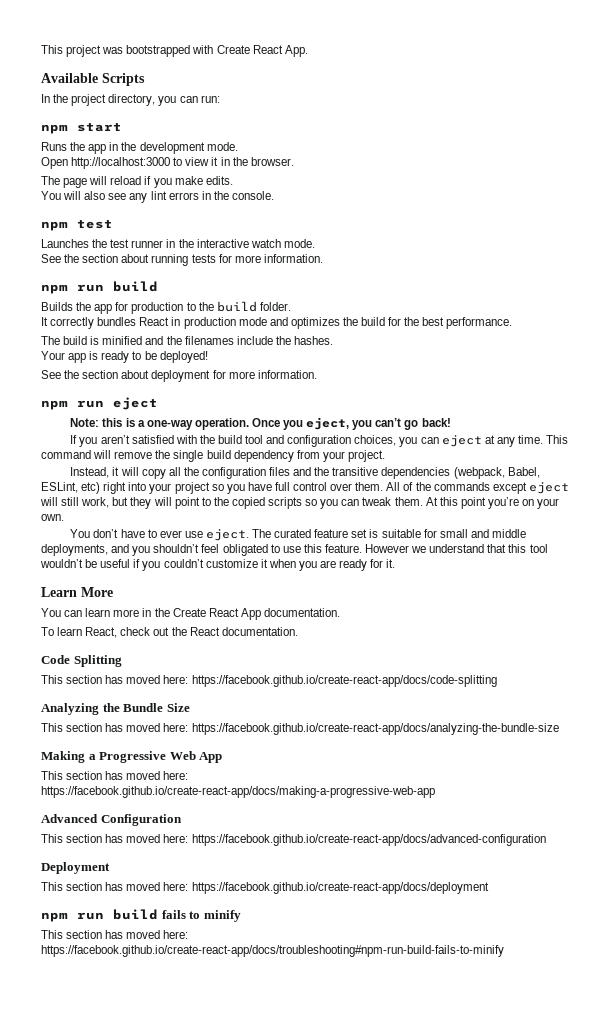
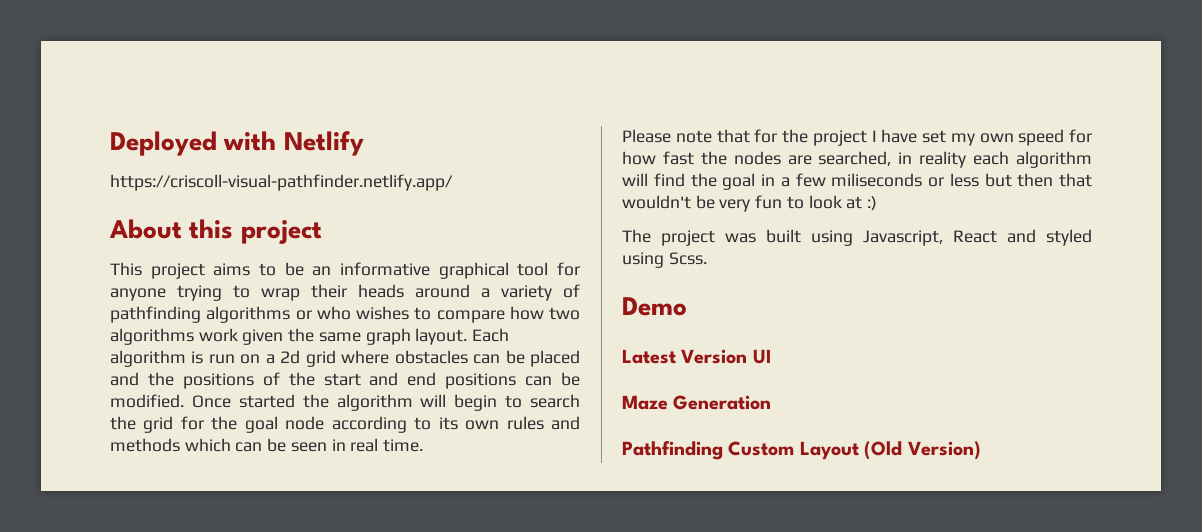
- This project was bootstrapped with Create React App.
- Available Scripts
- In the project directory, you can run:
- npm start
- Runs the app in the development mode.
- Open http://localhost:3000 to view it in the browser.
- The page will reload if you make edits.
- You will also see any lint errors in the console.
- npm test
- Launches the test runner in the interactive watch mode.
- See the section about running tests for more information.
- npm run build
- Builds the app for production to the build folder.
- It correctly bundles React in production mode and optimizes the build for the best performance.
- The build is minified and the filenames include the hashes.
- Your app is ready to be deployed!
- See the section about deployment for more information.
- npm run eject
- Note: this is a one-way operation. Once you eject, you can’t go back!
- If you aren’t satisfied with the build tool and configuration choices, you can eject at any time. This command will remove the single build dependency from your project.
- Instead, it will copy all the configuration files and the transitive dependencies (webpack, Babel, ESLint, etc) right into your project so you have full control over them. All of the commands except eject will still work, but they will point to the copied scripts so you can tweak them. At this point you’re on your own.
- You don’t have to ever use eject. The curated feature set is suitable for small and middle deployments, and you shouldn’t feel obligated to use this feature. However we understand that this tool wouldn’t be useful if you couldn’t customize it when you are ready for it.
- Learn More
- You can learn more in the Create React App documentation.
- To learn React, check out the React documentation.
- Code Splitting
- This section has moved here: https://facebook.github.io/create-react-app/docs/code-splitting
- Analyzing the Bundle Size
- This section has moved here: https://facebook.github.io/create-react-app/docs/analyzing-the-bundle-size
- Making a Progressive Web App
- This section has moved here: https://facebook.github.io/create-react-app/docs/making-a-progressive-web-app
- Advanced Configuration
- This section has moved here: https://facebook.github.io/create-react-app/docs/advanced-configuration
- Deployment
- This section has moved here: https://facebook.github.io/create-react-app/docs/deployment
- npm run build fails to minify
- This section has moved here: https://facebook.github.io/create-react-app/docs/troubleshooting#npm-run-build-fails-to-minify
+ Deployed with Netlify
+ https://criscoll-visual-pathfinder.netlify.app/
+ About this project
+ This project aims to be an informative graphical tool for anyone trying to wrap their heads around a variety of pathfinding algorithms or who wishes to compare how two algorithms work given the same graph layout. Each algorithm is run on a 2d grid where obstacles can be placed and the positions of the start and end positions can be modified. Once started the algorithm will begin to search the grid for the goal node according to its own rules and methods which can be seen in real time.
+ Please note that for the project I have set my own speed for how fast the nodes are searched, in reality each algorithm will find the goal in a few miliseconds or less but then that wouldn't be very fun to look at :)
+ The project was built using Javascript, React and styled using Scss.
+ Demo
+ Latest Version UI
+ Maze Generation
+ Pathfinding Custom Layout (Old Version)

